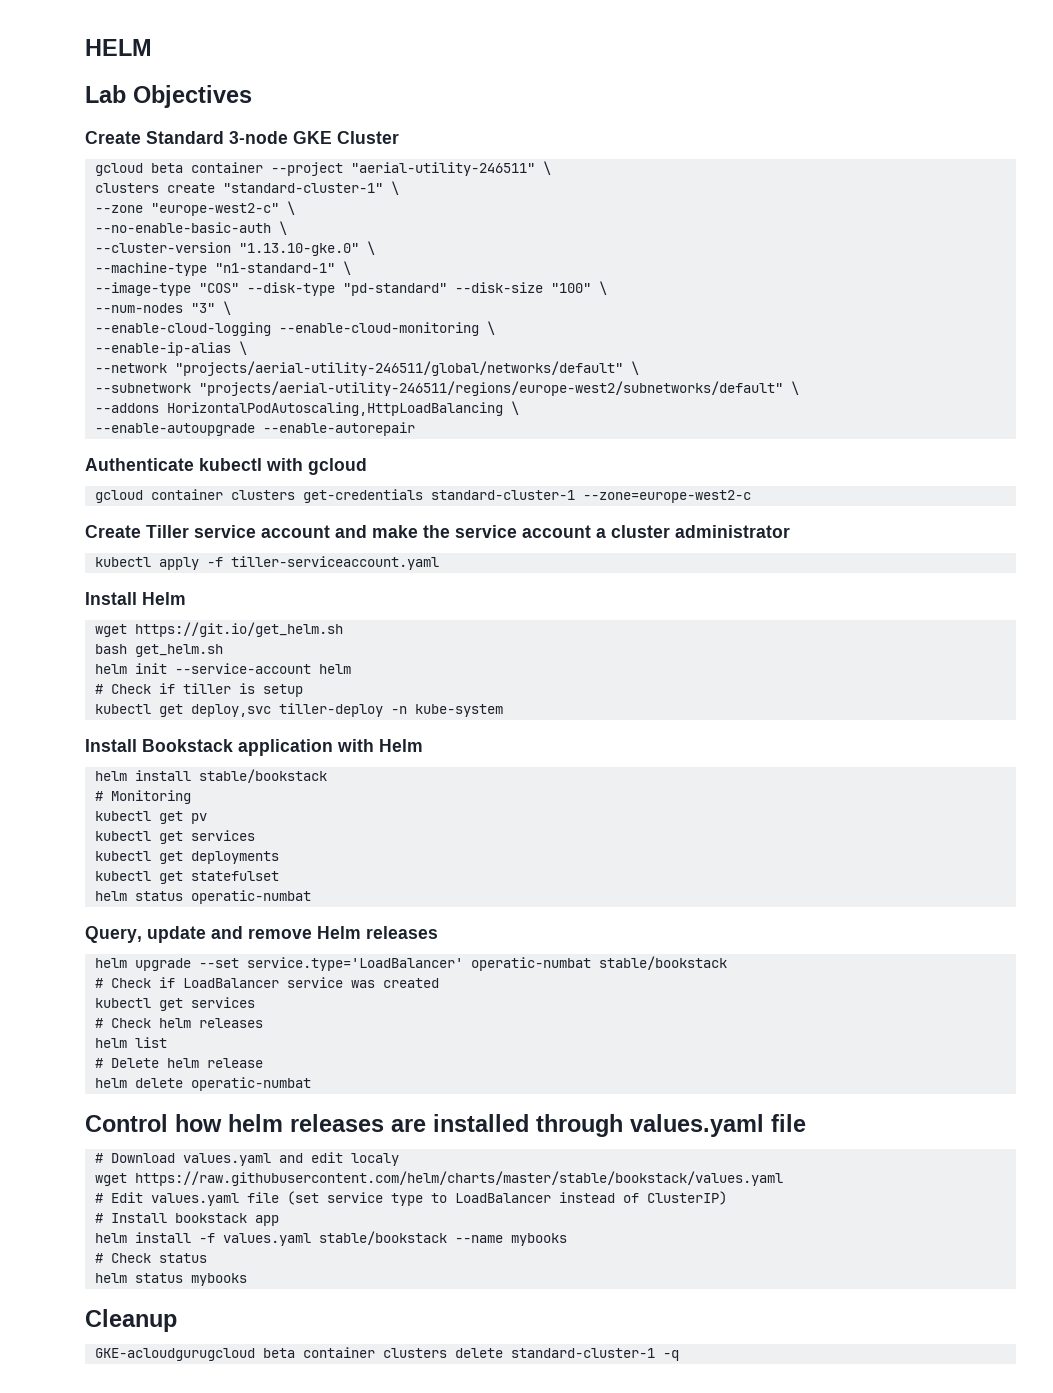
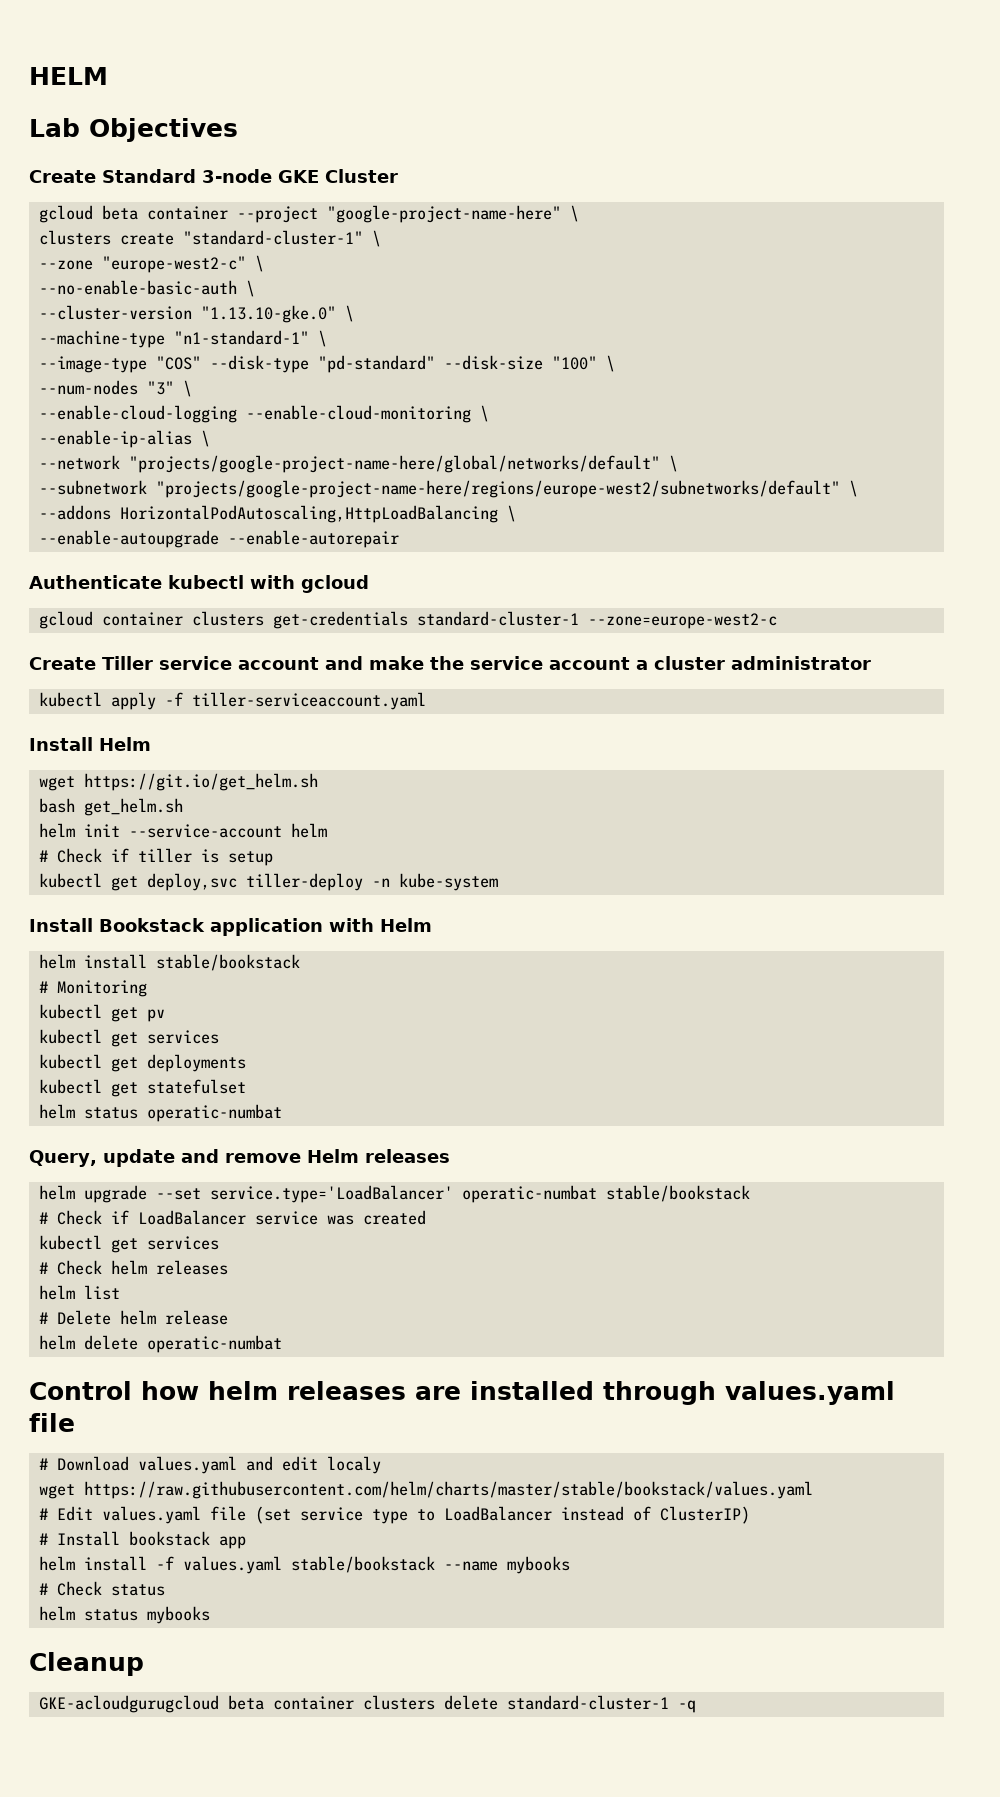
- gcloud beta container --project "aerial-utility-246511" \
+ gcloud beta container --project "google-project-name-here" \
- --network "projects/aerial-utility-246511/global/networks/default" \
+ --network "projects/google-project-name-here/global/networks/default" \
- --subnetwork "projects/aerial-utility-246511/regions/europe-west2/subnetworks/default" \
+ --subnetwork "projects/google-project-name-here/regions/europe-west2/subnetworks/default" \

